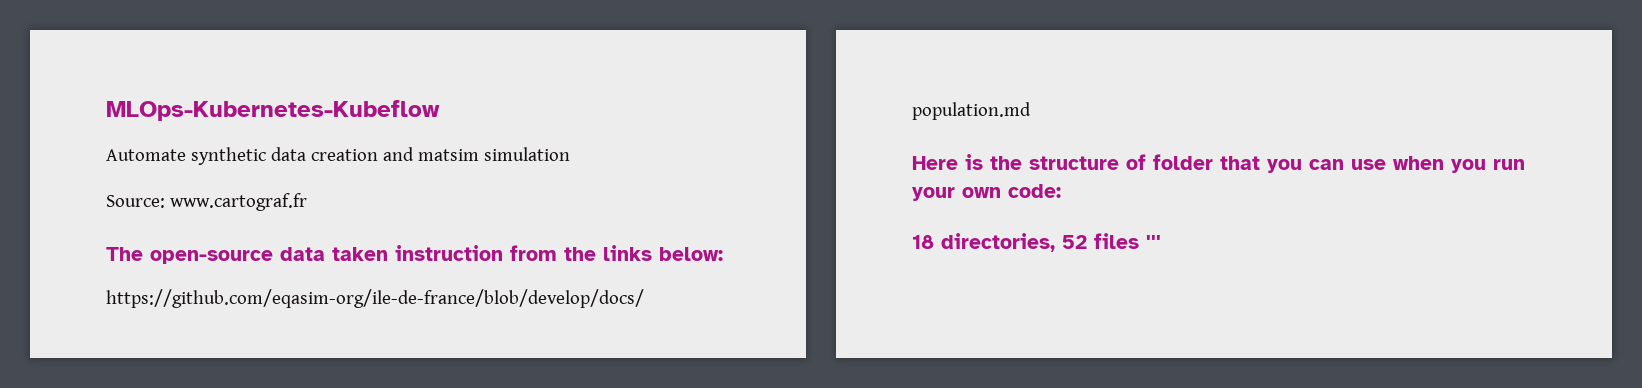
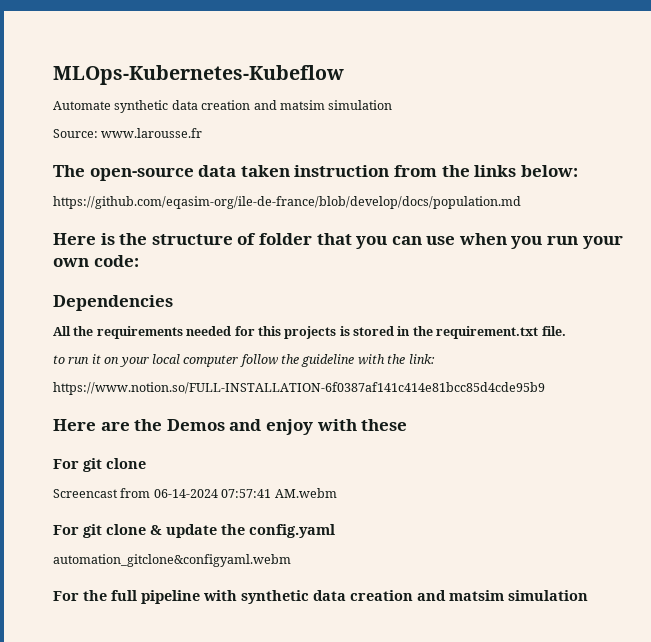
- Source: www.cartograf.fr
+ Source: www.larousse.fr
- 18 directories, 52 files '''
+ Dependencies
+ All the requirements needed for this projects is stored in the requirement.txt file.
+ to run it on your local computer follow the guideline with the link:
+ https://www.notion.so/FULL-INSTALLATION-6f0387af141c414e81bcc85d4cde95b9
+ Here are the Demos and enjoy with these
+ For git clone
+ Screencast from 06-14-2024 07:57:41 AM.webm
+ For git clone & update the config.yaml
+ automation_gitclone&configyaml.webm
+ For the full pipeline with synthetic data creation and matsim simulation

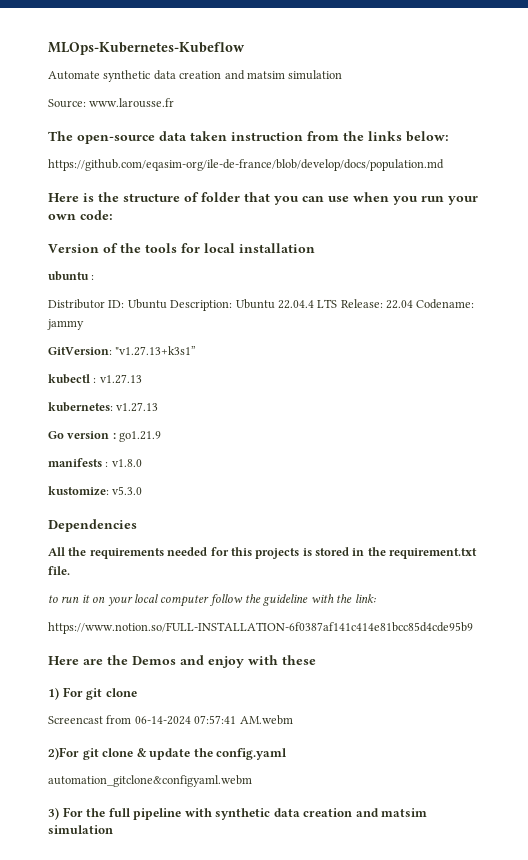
+ Version of the tools for local installation
+ ubuntu :
+ Distributor ID: Ubuntu Description: Ubuntu 22.04.4 LTS Release: 22.04 Codename: jammy
+ GitVersion: "v1.27.13+k3s1”
+ kubectl : v1.27.13
+ kubernetes: v1.27.13
+ Go version : go1.21.9
+ manifests : v1.8.0
+ kustomize: v5.3.0
  Here are the Demos and enjoy with these
- For git clone
+ 1) For git clone
- For git clone & update the config.yaml
+ 2)For git clone & update the config.yaml
- For the full pipeline with synthetic data creation and matsim simulation
+ 3) For the full pipeline with synthetic data creation and matsim simulation

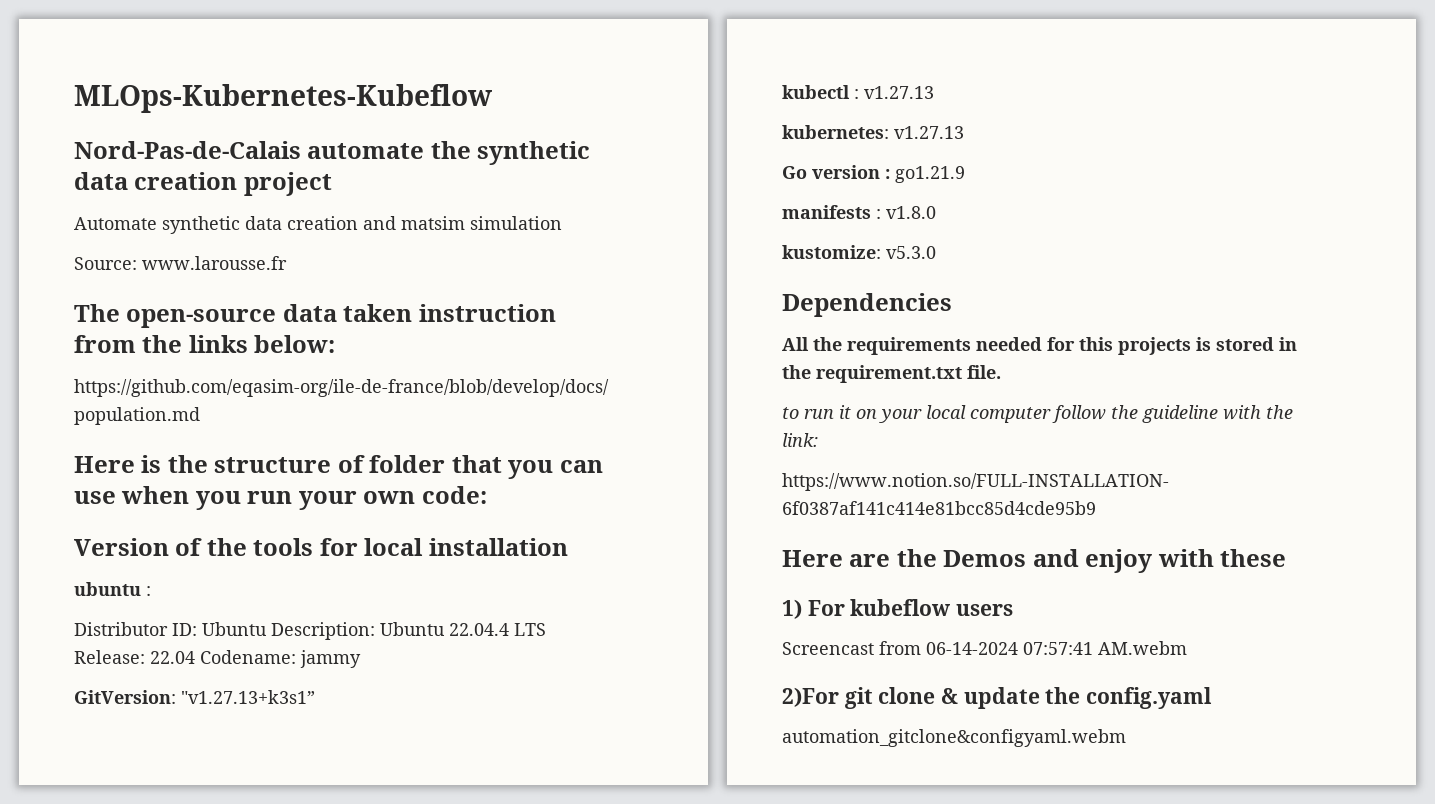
+ Nord-Pas-de-Calais automate the synthetic data creation project
- 1) For git clone
+ 1) For kubeflow users
- 3) For the full pipeline with synthetic data creation and matsim simulation

